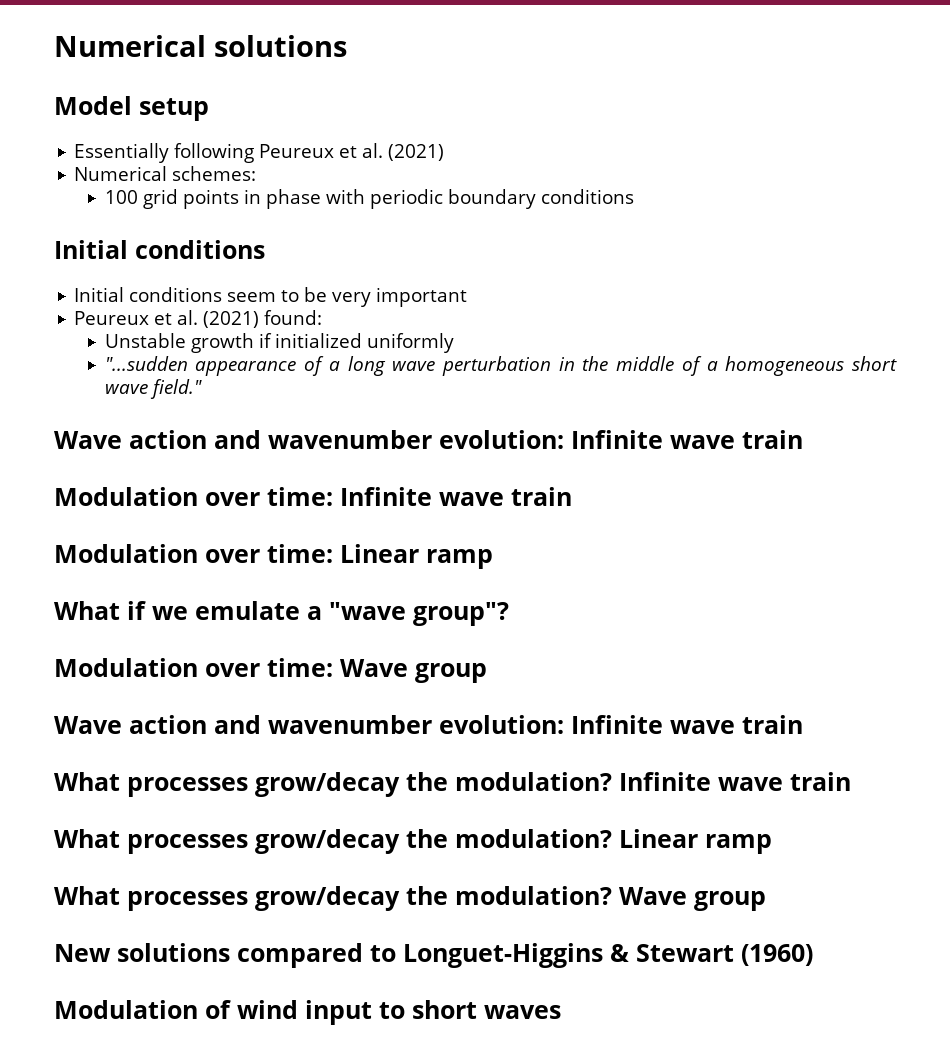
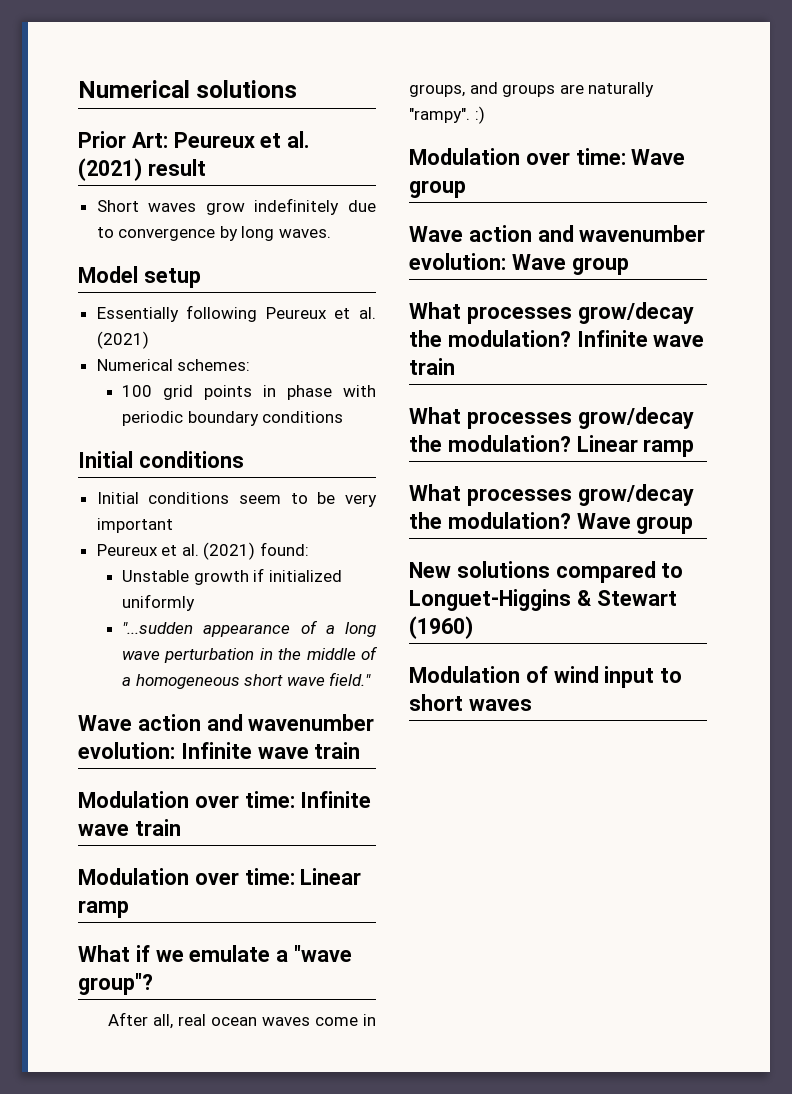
+ Prior Art: Peureux et al. (2021) result
+ Short waves grow indefinitely due to convergence by long waves.
+ After all, real ocean waves come in groups, and groups are naturally "rampy". :)
  Modulation over time: Wave group
- Wave action and wavenumber evolution: Infinite wave train
+ Wave action and wavenumber evolution: Wave group

